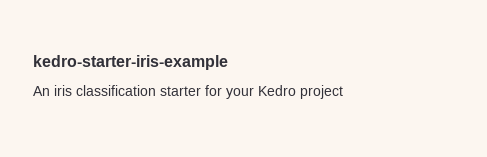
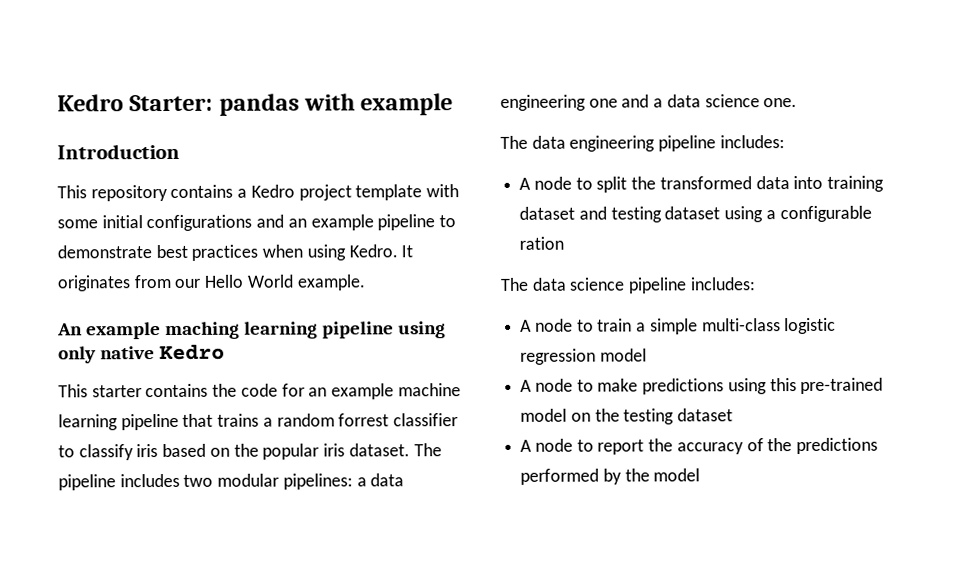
- kedro-starter-iris-example
- An iris classification starter for your Kedro project
+ Kedro Starter: pandas with example
+ Introduction
+ This repository contains a Kedro project template with some initial configurations and an example pipeline to demonstrate best practices when using Kedro. It originates from our Hello World example.
+ An example maching learning pipeline using only native Kedro
+ This starter contains the code for an example machine learning pipeline that trains a random forrest classifier to classify iris based on the popular iris dataset. The pipeline includes two modular pipelines: a data engineering one and a data science one.
+ The data engineering pipeline includes:
+ A node to split the transformed data into training dataset and testing dataset using a configurable ration
+ The data science pipeline includes:
+ A node to train a simple multi-class logistic regression model
+ A node to make predictions using this pre-trained model on the testing dataset
+ A node to report the accuracy of the predictions performed by the model

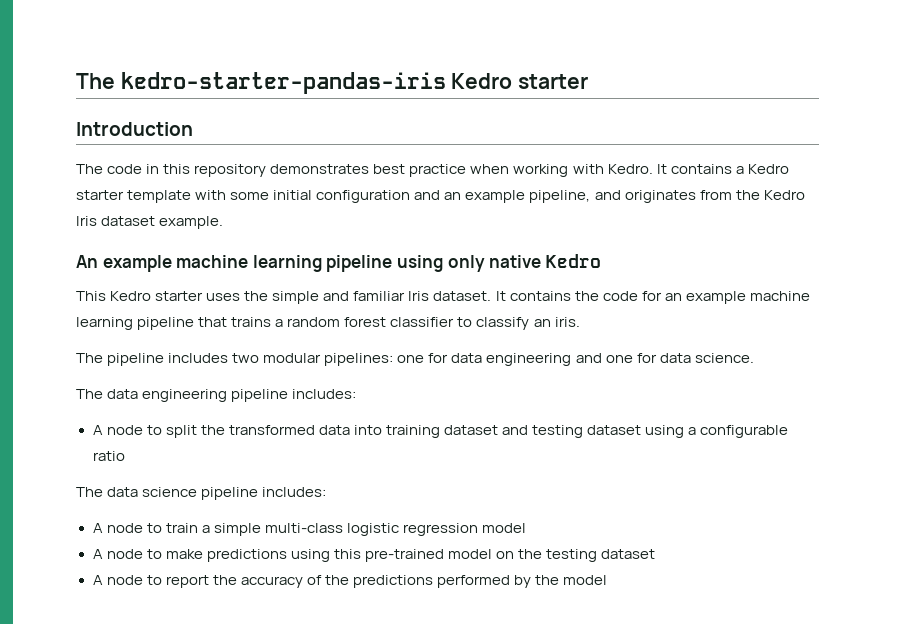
- Kedro Starter: pandas with example
+ The kedro-starter-pandas-iris Kedro starter
  Introduction
- This repository contains a Kedro project template with some initial configurations and an example pipeline to demonstrate best practices when using Kedro. It originates from our Hello World example.
+ The code in this repository demonstrates best practice when working with Kedro. It contains a Kedro starter template with some initial configuration and an example pipeline, and originates from the Kedro Iris dataset example.
- An example maching learning pipeline using only native Kedro
+ An example machine learning pipeline using only native Kedro
- This starter contains the code for an example machine learning pipeline that trains a random forrest classifier to classify iris based on the popular iris dataset. The pipeline includes two modular pipelines: a data engineering one and a data science one.
+ This Kedro starter uses the simple and familiar Iris dataset. It contains the code for an example machine learning pipeline that trains a random forest classifier to classify an iris.
+ The pipeline includes two modular pipelines: one for data engineering and one for data science.
- A node to split the transformed data into training dataset and testing dataset using a configurable ration
+ A node to split the transformed data into training dataset and testing dataset using a configurable ratio

